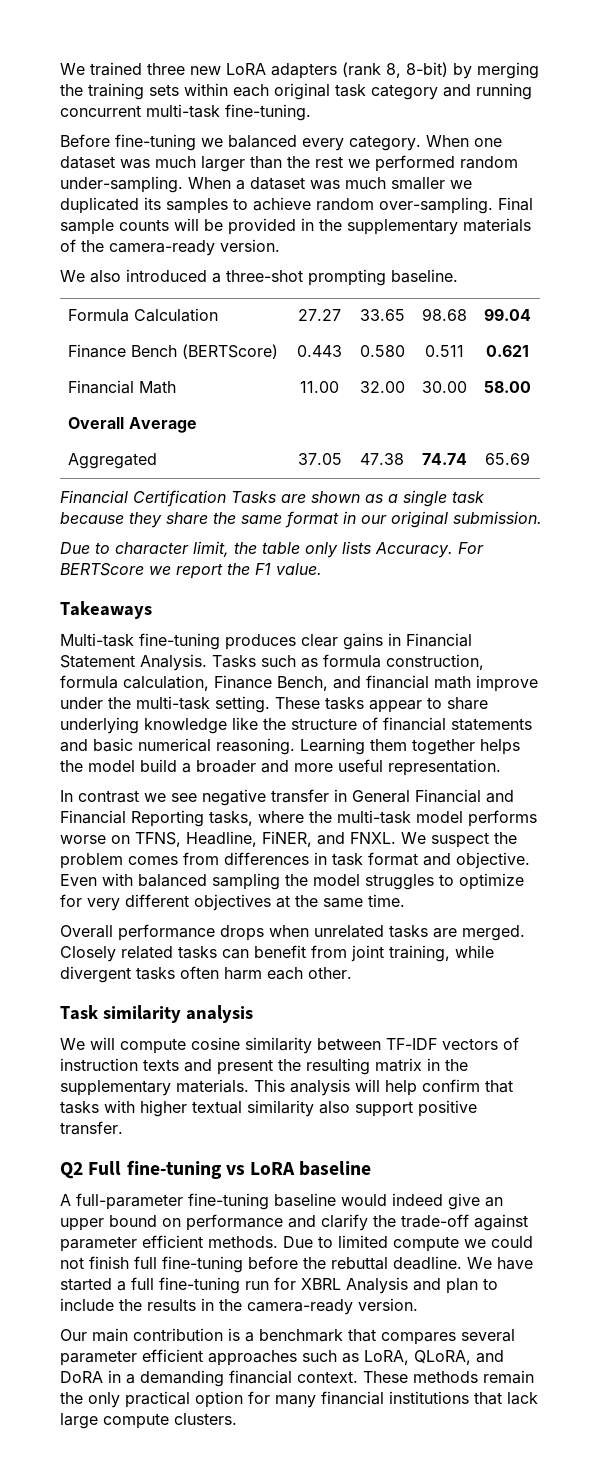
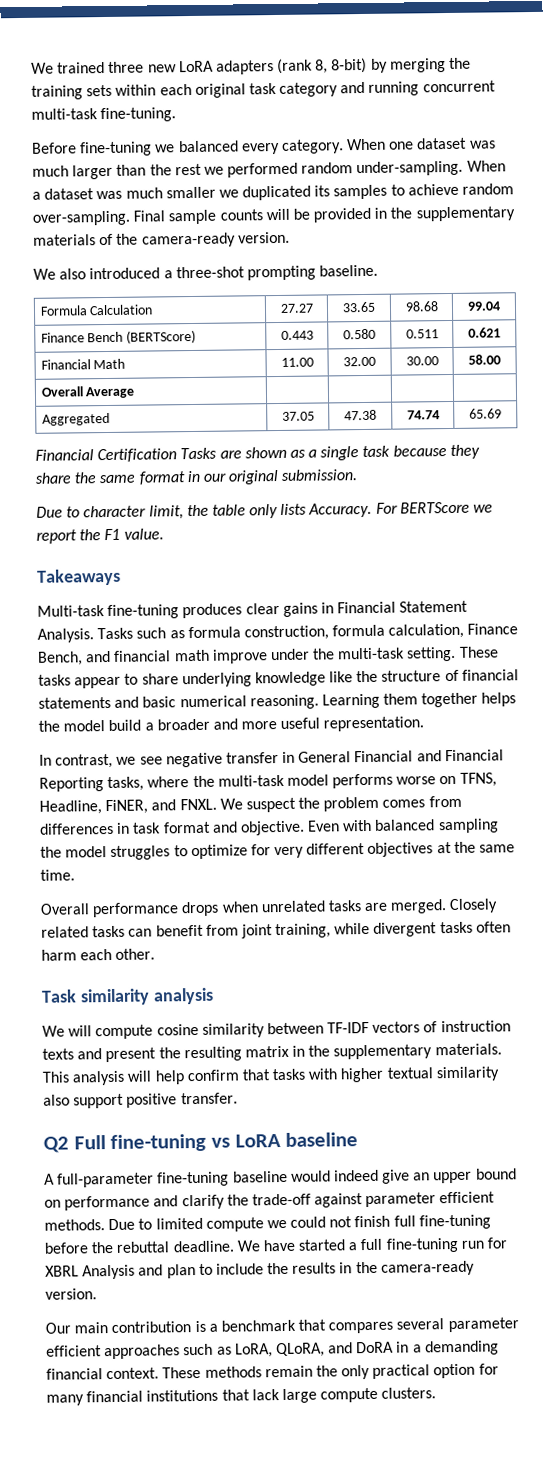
- In contrast we see negative transfer in General Financial and Financial Reporting tasks, where the multi-task model performs worse on TFNS, Headline, FiNER, and FNXL.
+ In contrast, we see negative transfer in General Financial and Financial Reporting tasks, where the multi-task model performs worse on TFNS, Headline, FiNER, and FNXL.

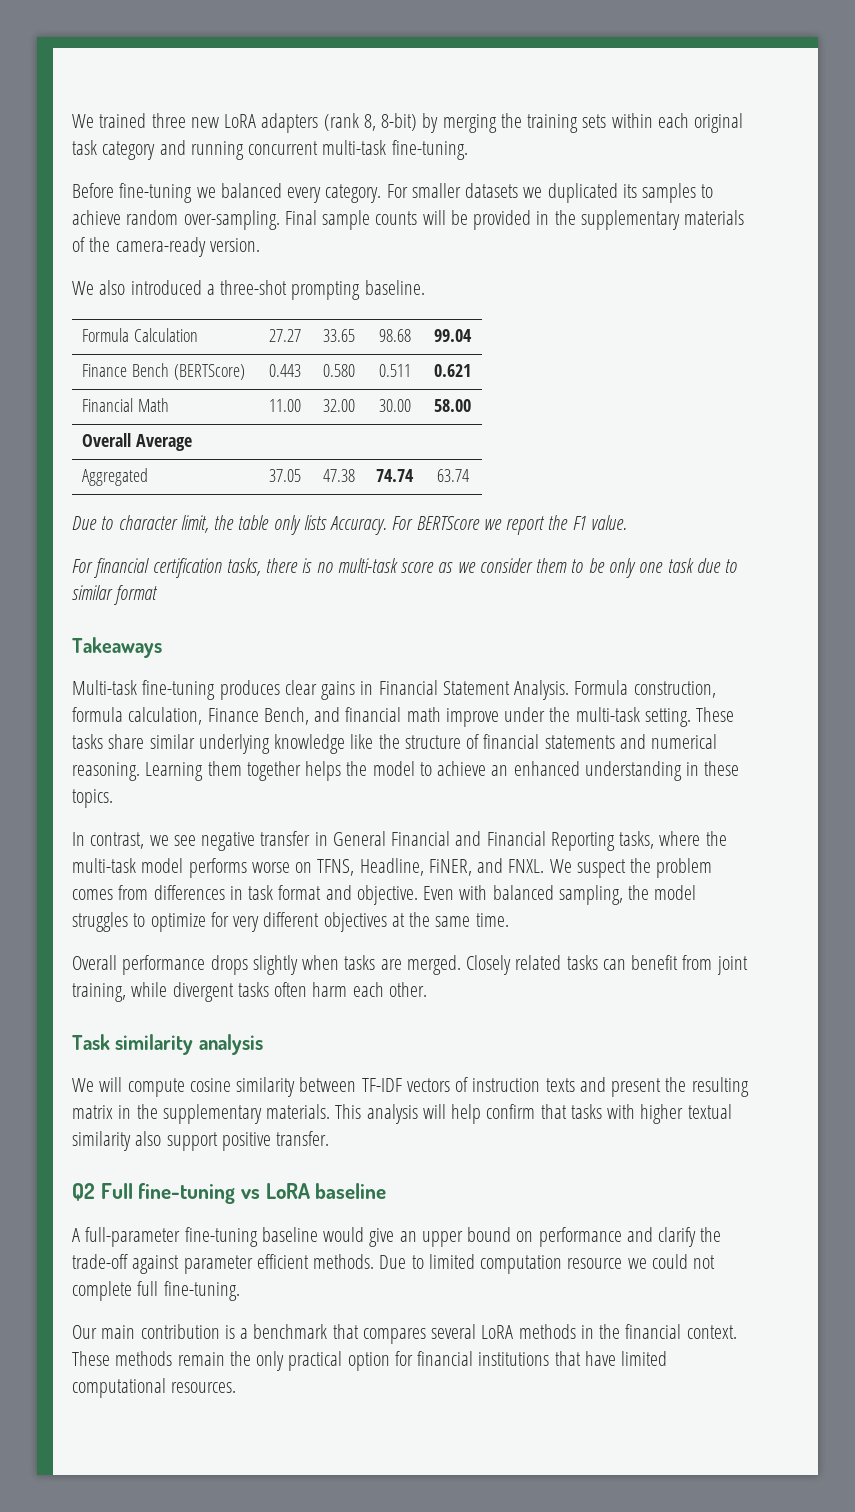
- When one dataset was much larger than the rest we performed random under-sampling. When a dataset was much smaller we duplicated its samples to achieve random over-sampling.
+ For smaller datasets we duplicated its samples to achieve random over-sampling.
- Aggregated | 37.05 | 47.38 | 74.74 | 65.69
- Financial Certification Tasks are shown as a single task because they share the same format in our original submission.
+ Aggregated | 37.05 | 47.38 | 74.74 | 63.74
+ For financial certification tasks, there is no multi-task score as we consider them to be only one task due to similar format
- Tasks such as formula construction, formula calculation, Finance Bench, and financial math improve under the multi-task setting.
+ Formula construction, formula calculation, Finance Bench, and financial math improve under the multi-task setting.
- These tasks appear to share underlying knowledge like the structure of financial statements and basic numerical reasoning.
+ These tasks share similar underlying knowledge like the structure of financial statements and numerical reasoning.
- Learning them together helps the model build a broader and more useful representation.
+ Learning them together helps the model to achieve an enhanced understanding in these topics.
- Even with balanced sampling the model struggles to optimize for very different objectives at the same time.
+ Even with balanced sampling, the model struggles to optimize for very different objectives at the same time.
- Overall performance drops when unrelated tasks are merged.
+ Overall performance drops slightly when tasks are merged.
- A full-parameter fine-tuning baseline would indeed give an upper bound on performance and clarify the trade-off against parameter efficient methods.
+ A full-parameter fine-tuning baseline would give an upper bound on performance and clarify the trade-off against parameter efficient methods.
- Due to limited compute we could not finish full fine-tuning before the rebuttal deadline. We have started a full fine-tuning run for XBRL Analysis and plan to include the results in the camera-ready version.
+ Due to limited computation resource we could not complete full fine-tuning.
- Our main contribution is a benchmark that compares several parameter efficient approaches such as LoRA, QLoRA, and DoRA in a demanding financial context.
+ Our main contribution is a benchmark that compares several LoRA methods in the financial context.
- These methods remain the only practical option for many financial institutions that lack large compute clusters.
+ These methods remain the only practical option for financial institutions that have limited computational resources.

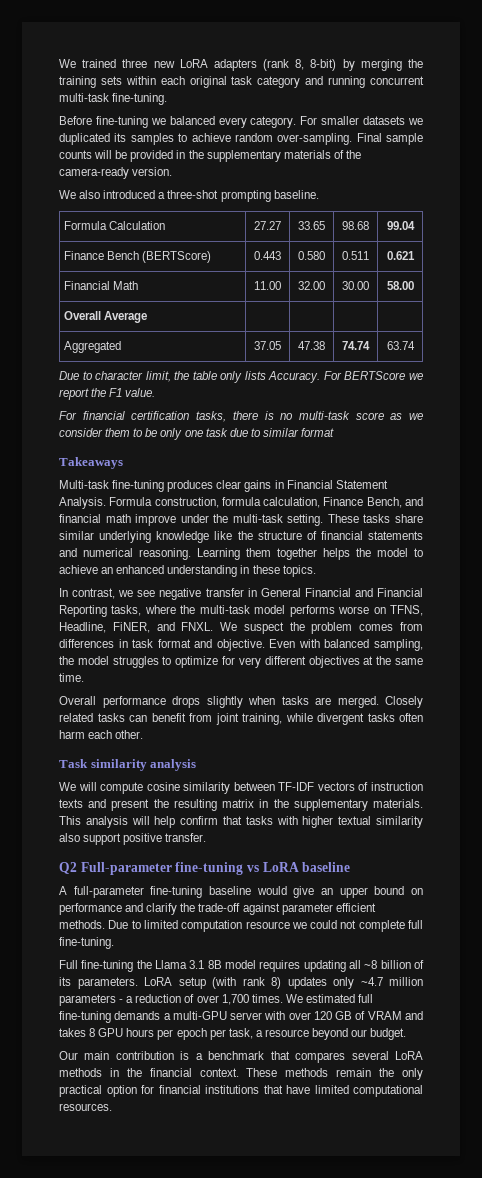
- Q2 Full fine-tuning vs LoRA baseline
+ Q2 Full-parameter fine-tuning vs LoRA baseline
+ Full fine-tuning the Llama 3.1 8B model requires updating all ~8 billion of its parameters. LoRA setup (with rank 8) updates only ~4.7 million parameters - a reduction of over 1,700 times. We estimated full fine-tuning demands a multi-GPU server with over 120 GB of VRAM and takes 8 GPU hours per epoch per task, a resource beyond our budget.

